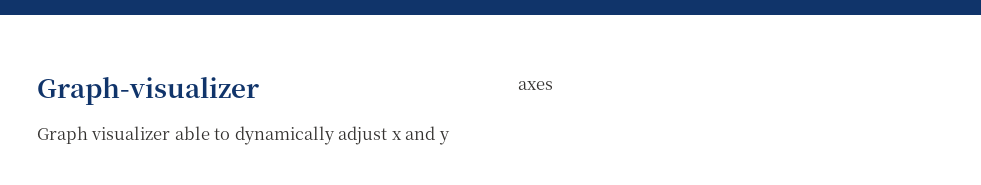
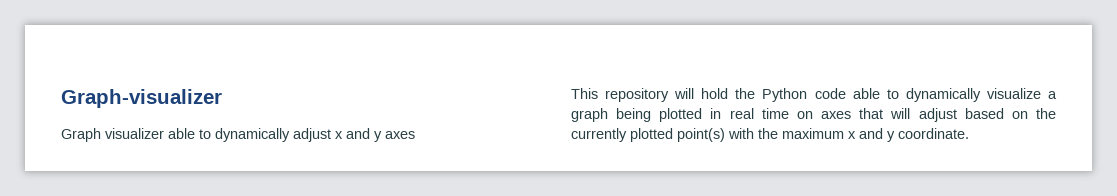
+ This repository will hold the Python code able to dynamically visualize a graph being plotted in real time on axes that will adjust based on the currently plotted point(s) with the maximum x and y coordinate.

